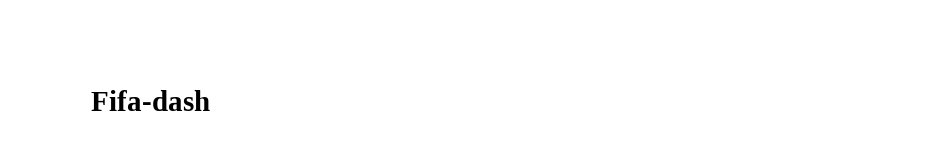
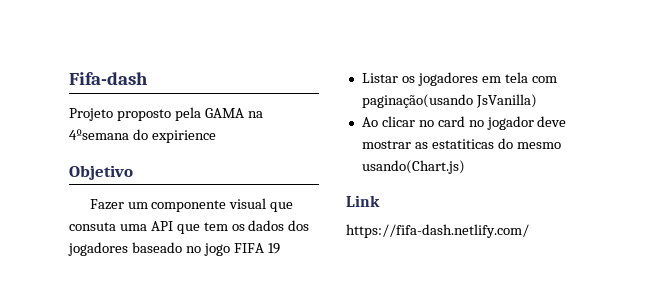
+ Projeto proposto pela GAMA na 4ºsemana do expirience
+ Objetivo
+ Fazer um componente visual que consuta uma API que tem os dados dos jogadores baseado no jogo FIFA 19
+ Listar os jogadores em tela com paginação(usando JsVanilla)
+ Ao clicar no card no jogador deve mostrar as estatiticas do mesmo usando(Chart.js)
+ Link
+ https://fifa-dash.netlify.com/

